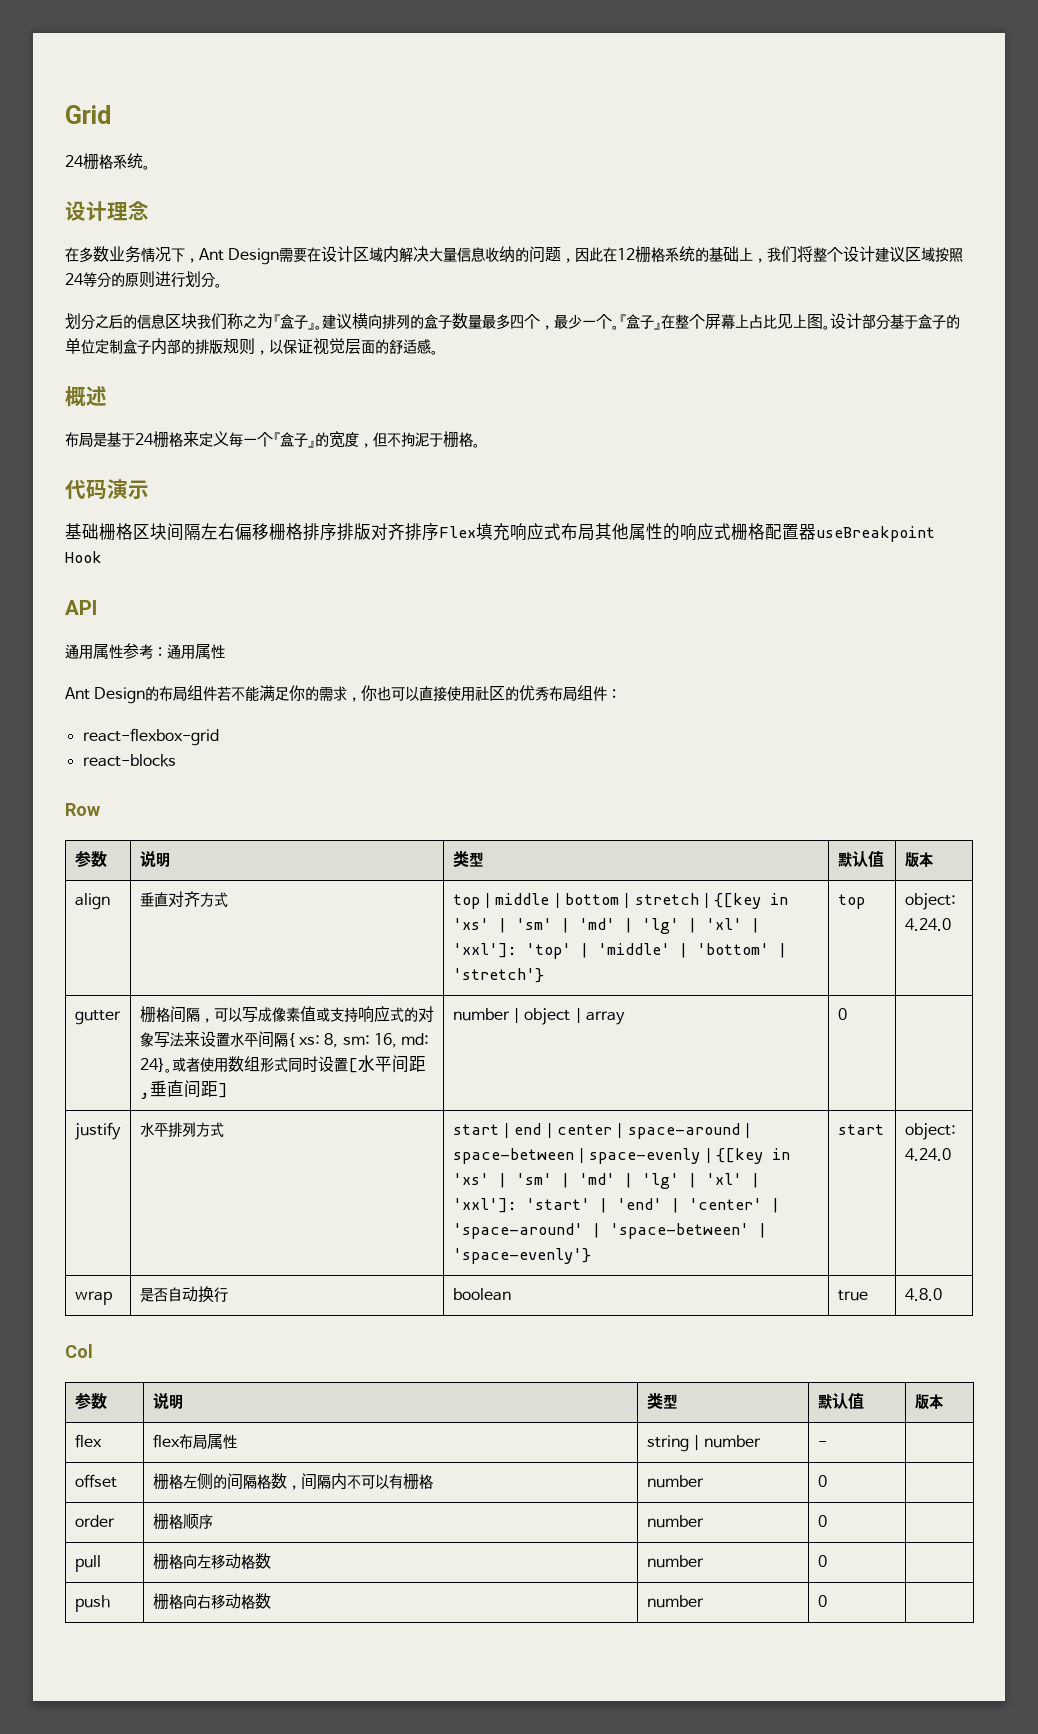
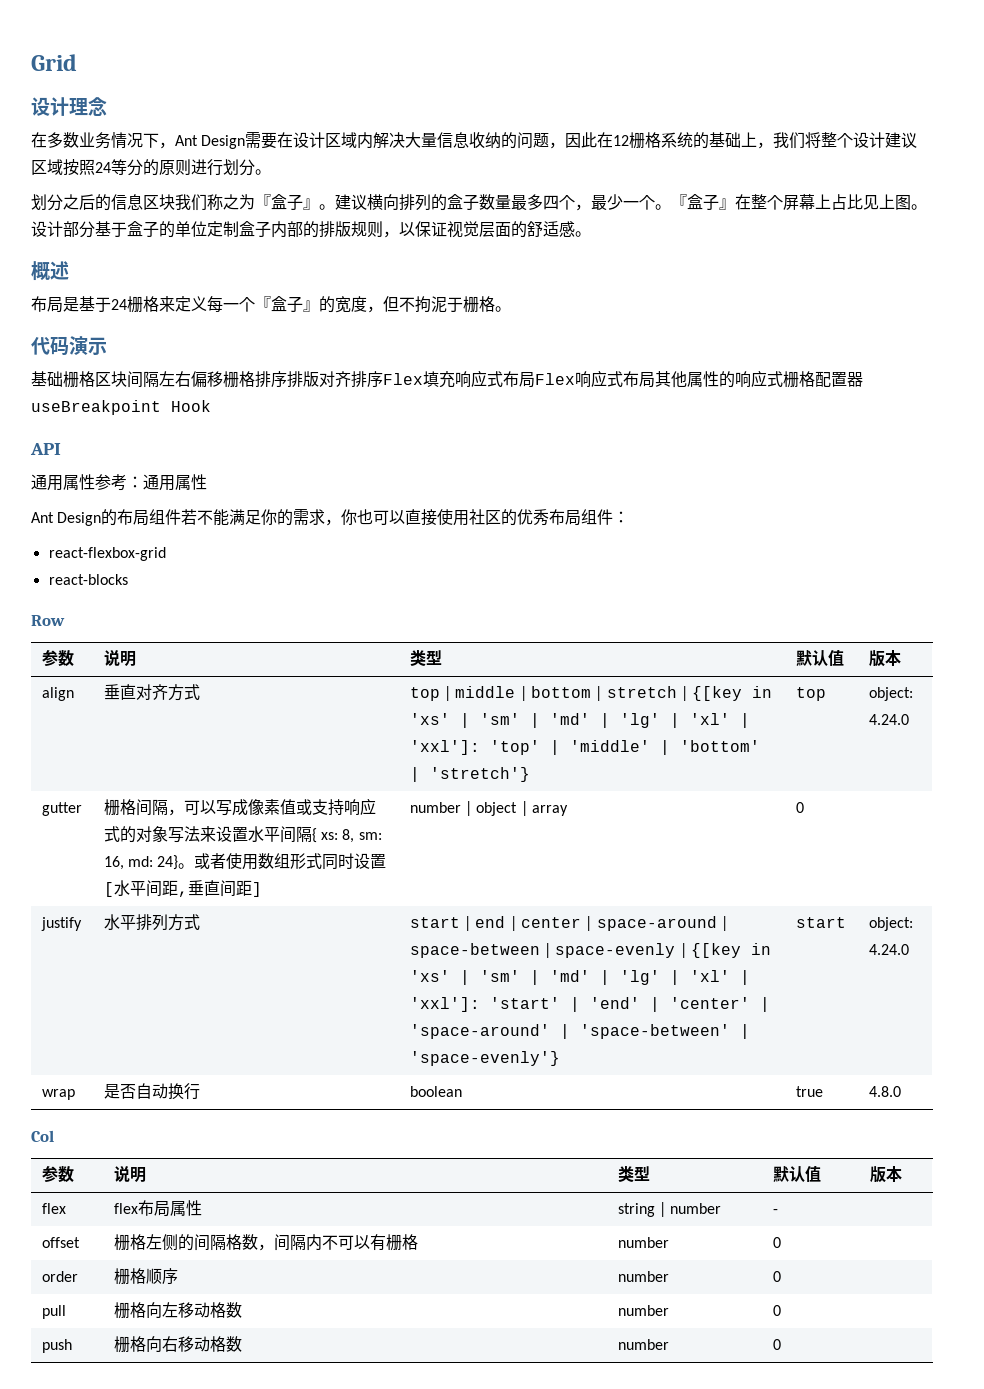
- 24栅格系统。
- 基础栅格区块间隔左右偏移栅格排序排版对齐排序Flex填充响应式布局其他属性的响应式栅格配置器useBreakpoint Hook
+ 基础栅格区块间隔左右偏移栅格排序排版对齐排序Flex填充响应式布局Flex响应式布局其他属性的响应式栅格配置器useBreakpoint Hook

